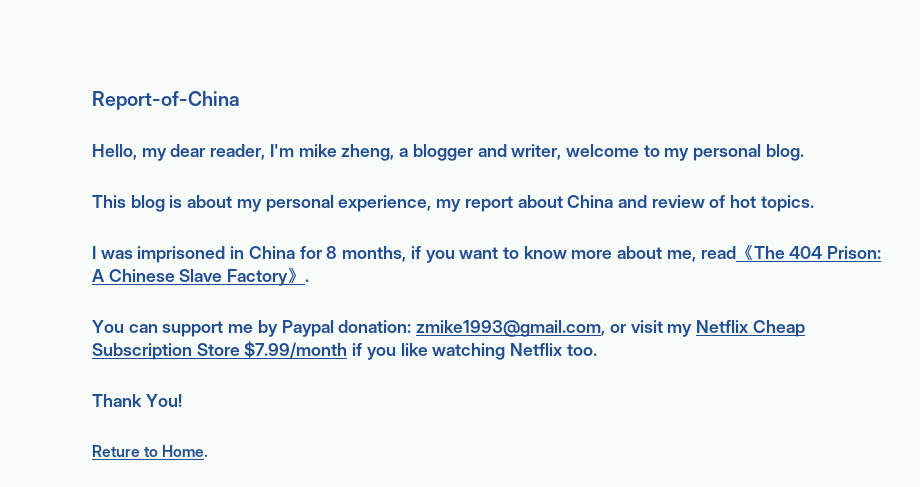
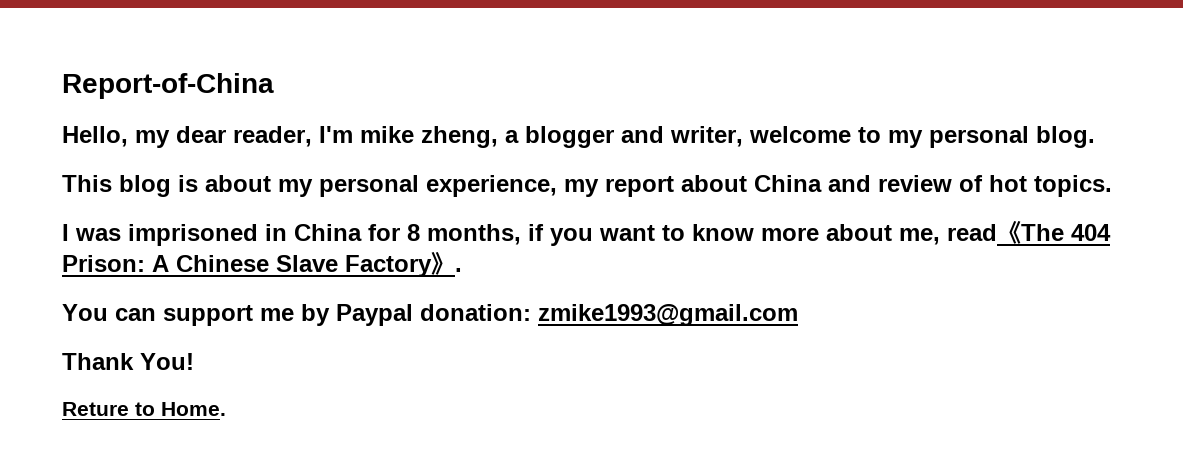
- You can support me by Paypal donation: zmike1993@gmail.com, or visit my Netflix Cheap Subscription Store $7.99/month if you like watching Netflix too.
+ You can support me by Paypal donation: zmike1993@gmail.com

